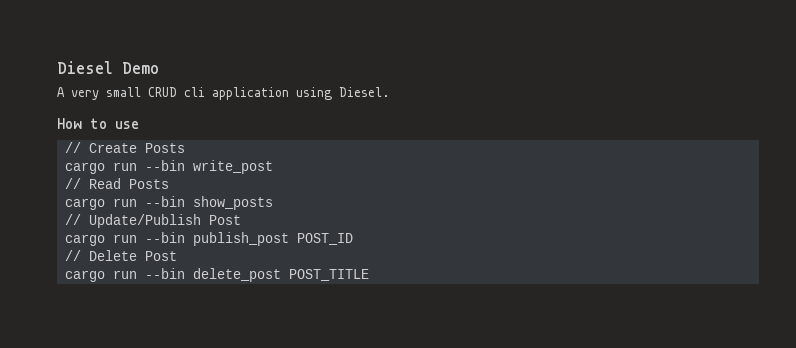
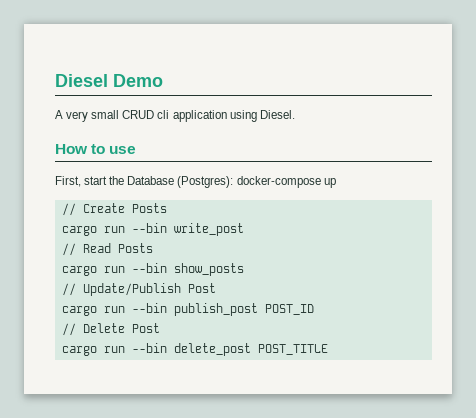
+ First, start the Database (Postgres): docker-compose up

